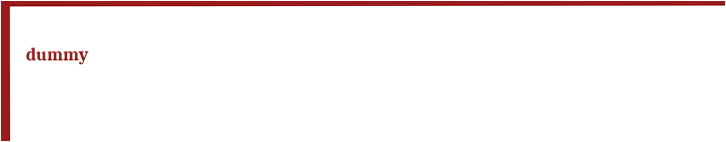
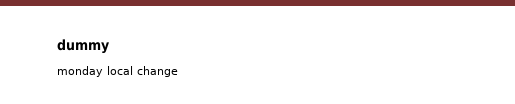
+ monday local change

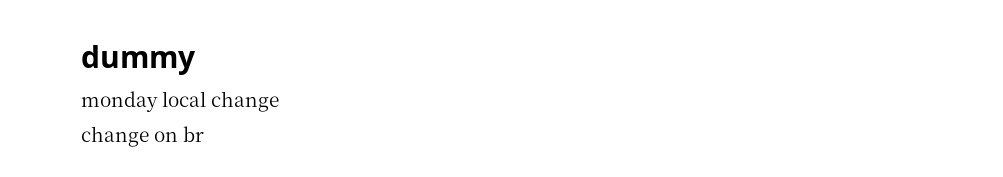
+ change on br

